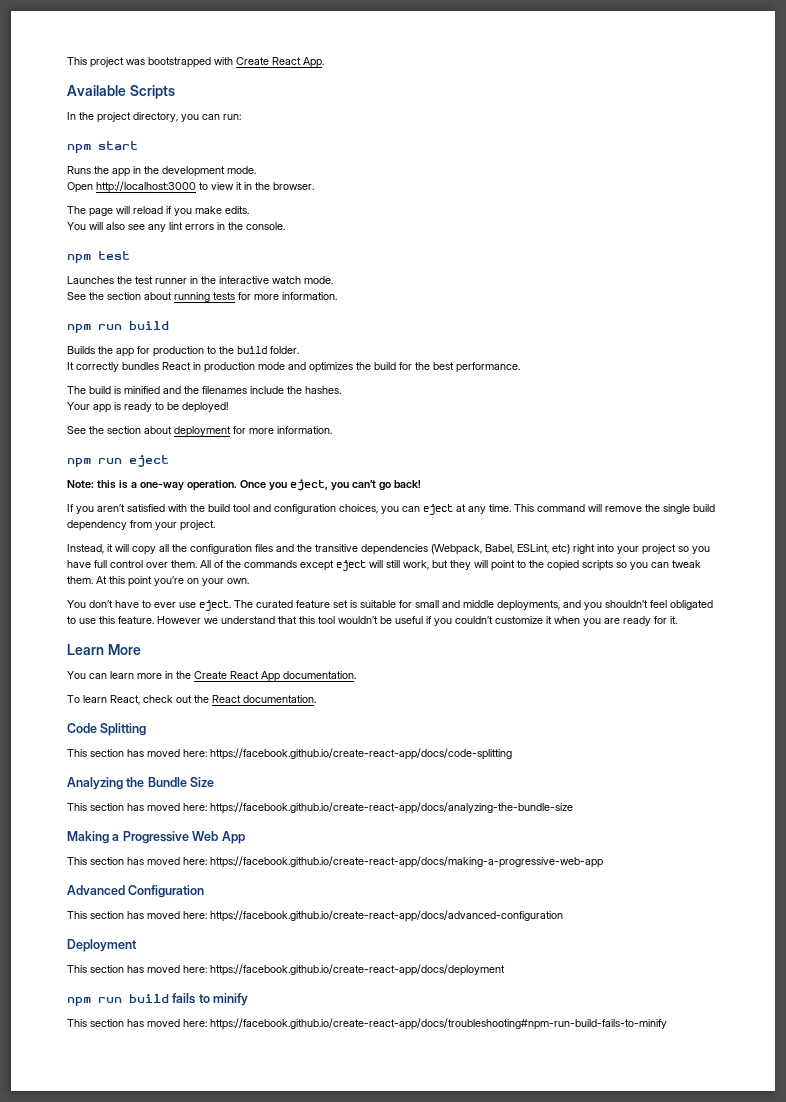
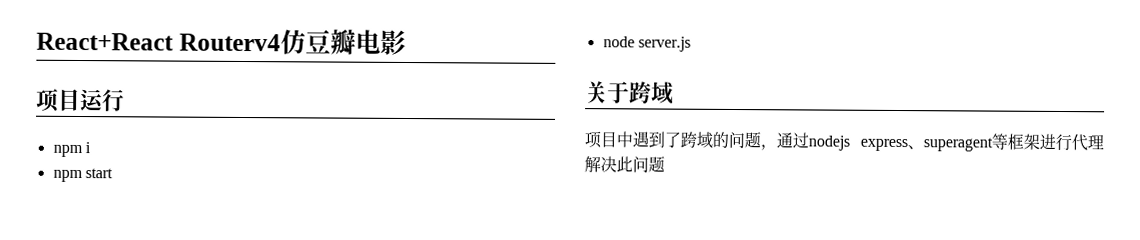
- This project was bootstrapped with Create React App.
- Available Scripts
- In the project directory, you can run:
+ React+React Routerv4仿豆瓣电影
+ 项目运行
+ npm i
  npm start
- Runs the app in the development mode.
- Open http://localhost:3000 to view it in the browser.
- The page will reload if you make edits.
- You will also see any lint errors in the console.
- npm test
- Launches the test runner in the interactive watch mode.
- See the section about running tests for more information.
- npm run build
- Builds the app for production to the build folder.
- It correctly bundles React in production mode and optimizes the build for the best performance.
- The build is minified and the filenames include the hashes.
- Your app is ready to be deployed!
- See the section about deployment for more information.
- npm run eject
- Note: this is a one-way operation. Once you eject, you can’t go back!
- If you aren’t satisfied with the build tool and configuration choices, you can eject at any time. This command will remove the single build dependency from your project.
- Instead, it will copy all the configuration files and the transitive dependencies (Webpack, Babel, ESLint, etc) right into your project so you have full control over them. All of the commands except eject will still work, but they will point to the copied scripts so you can tweak them. At this point you’re on your own.
- You don’t have to ever use eject. The curated feature set is suitable for small and middle deployments, and you shouldn’t feel obligated to use this feature. However we understand that this tool wouldn’t be useful if you couldn’t customize it when you are ready for it.
- Learn More
- You can learn more in the Create React App documentation.
- To learn React, check out the React documentation.
- Code Splitting
- This section has moved here: https://facebook.github.io/create-react-app/docs/code-splitting
- Analyzing the Bundle Size
- This section has moved here: https://facebook.github.io/create-react-app/docs/analyzing-the-bundle-size
- Making a Progressive Web App
- This section has moved here: https://facebook.github.io/create-react-app/docs/making-a-progressive-web-app
- Advanced Configuration
- This section has moved here: https://facebook.github.io/create-react-app/docs/advanced-configuration
- Deployment
- This section has moved here: https://facebook.github.io/create-react-app/docs/deployment
- npm run build fails to minify
- This section has moved here: https://facebook.github.io/create-react-app/docs/troubleshooting#npm-run-build-fails-to-minify
+ node server.js
+ 关于跨域
+ 项目中遇到了跨域的问题，通过nodejs express、superagent等框架进行代理解决此问题

